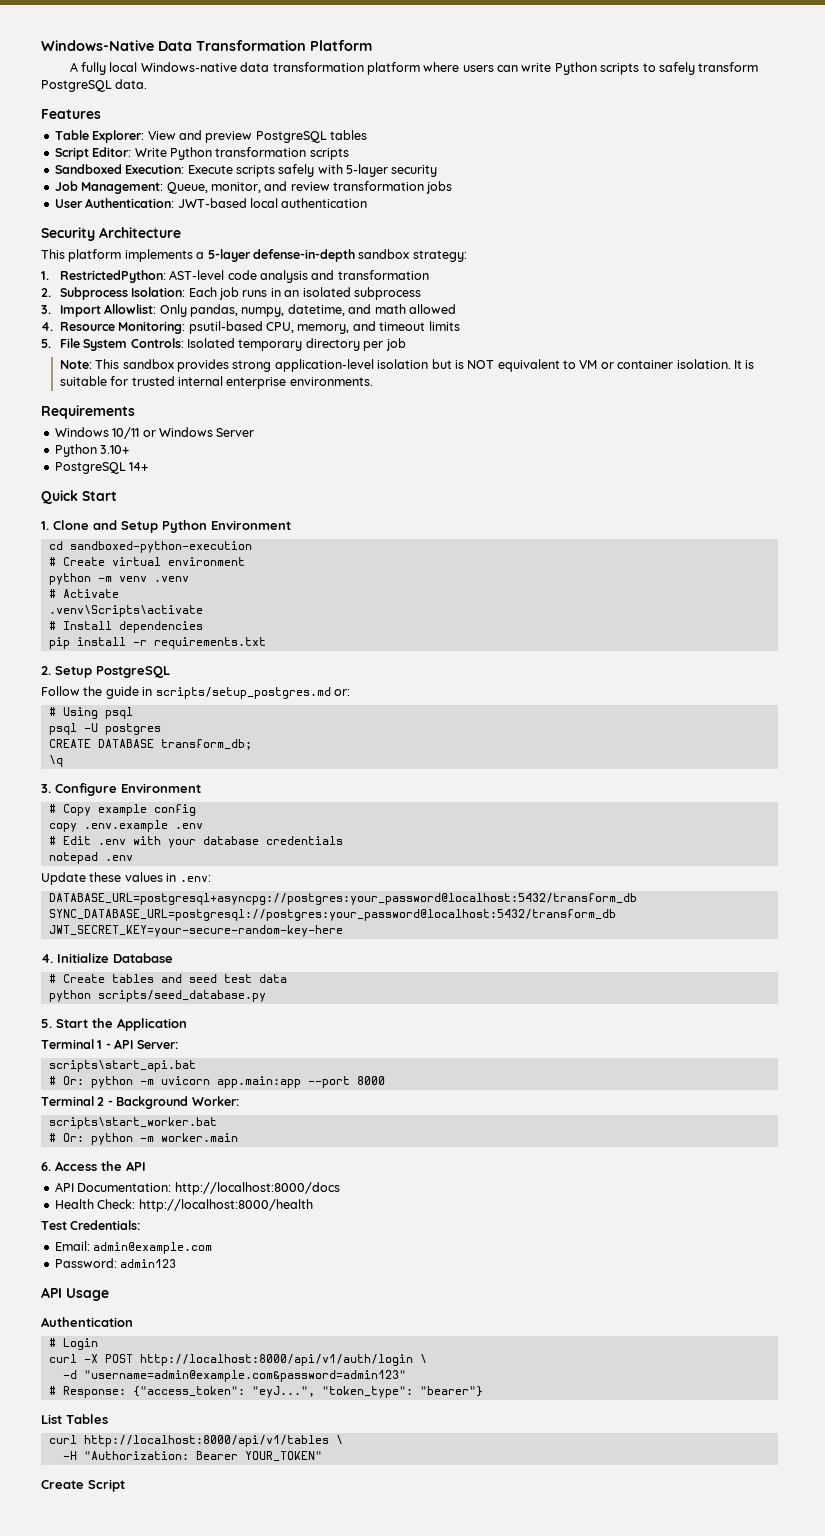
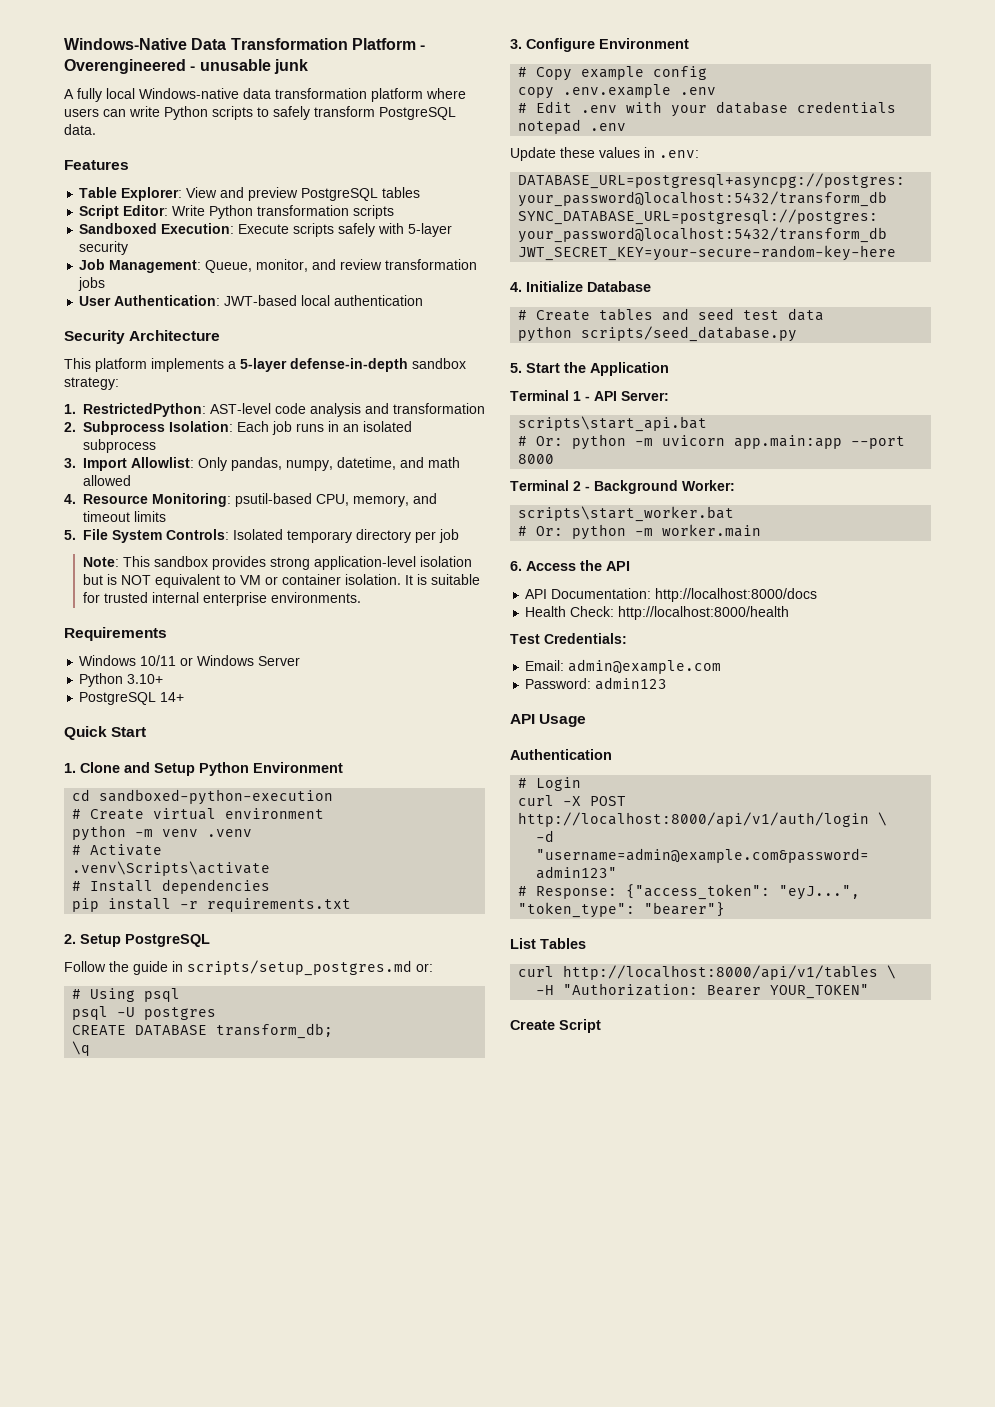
- Windows-Native Data Transformation Platform
+ Windows-Native Data Transformation Platform - Overengineered - unusable junk

